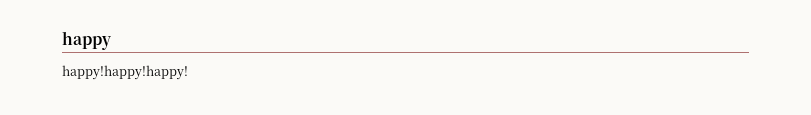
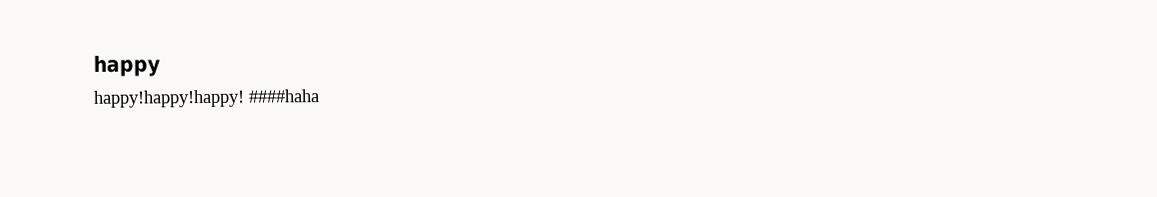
+ ####haha

